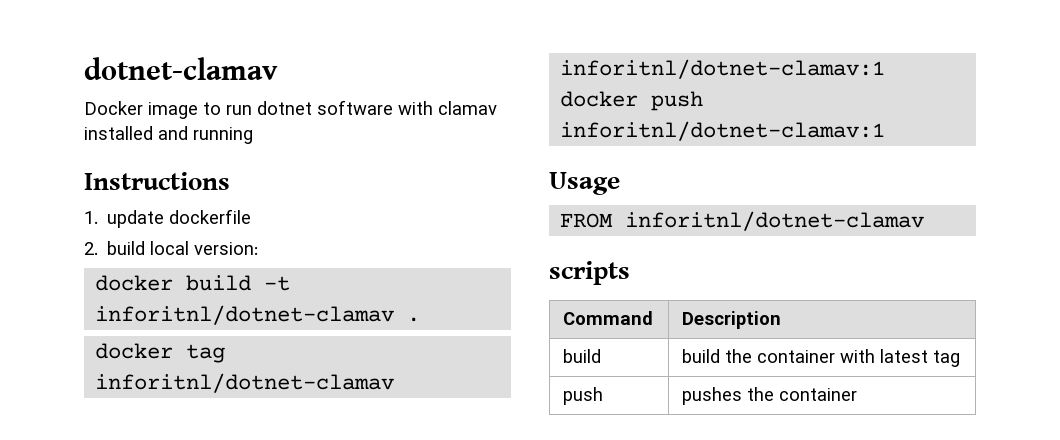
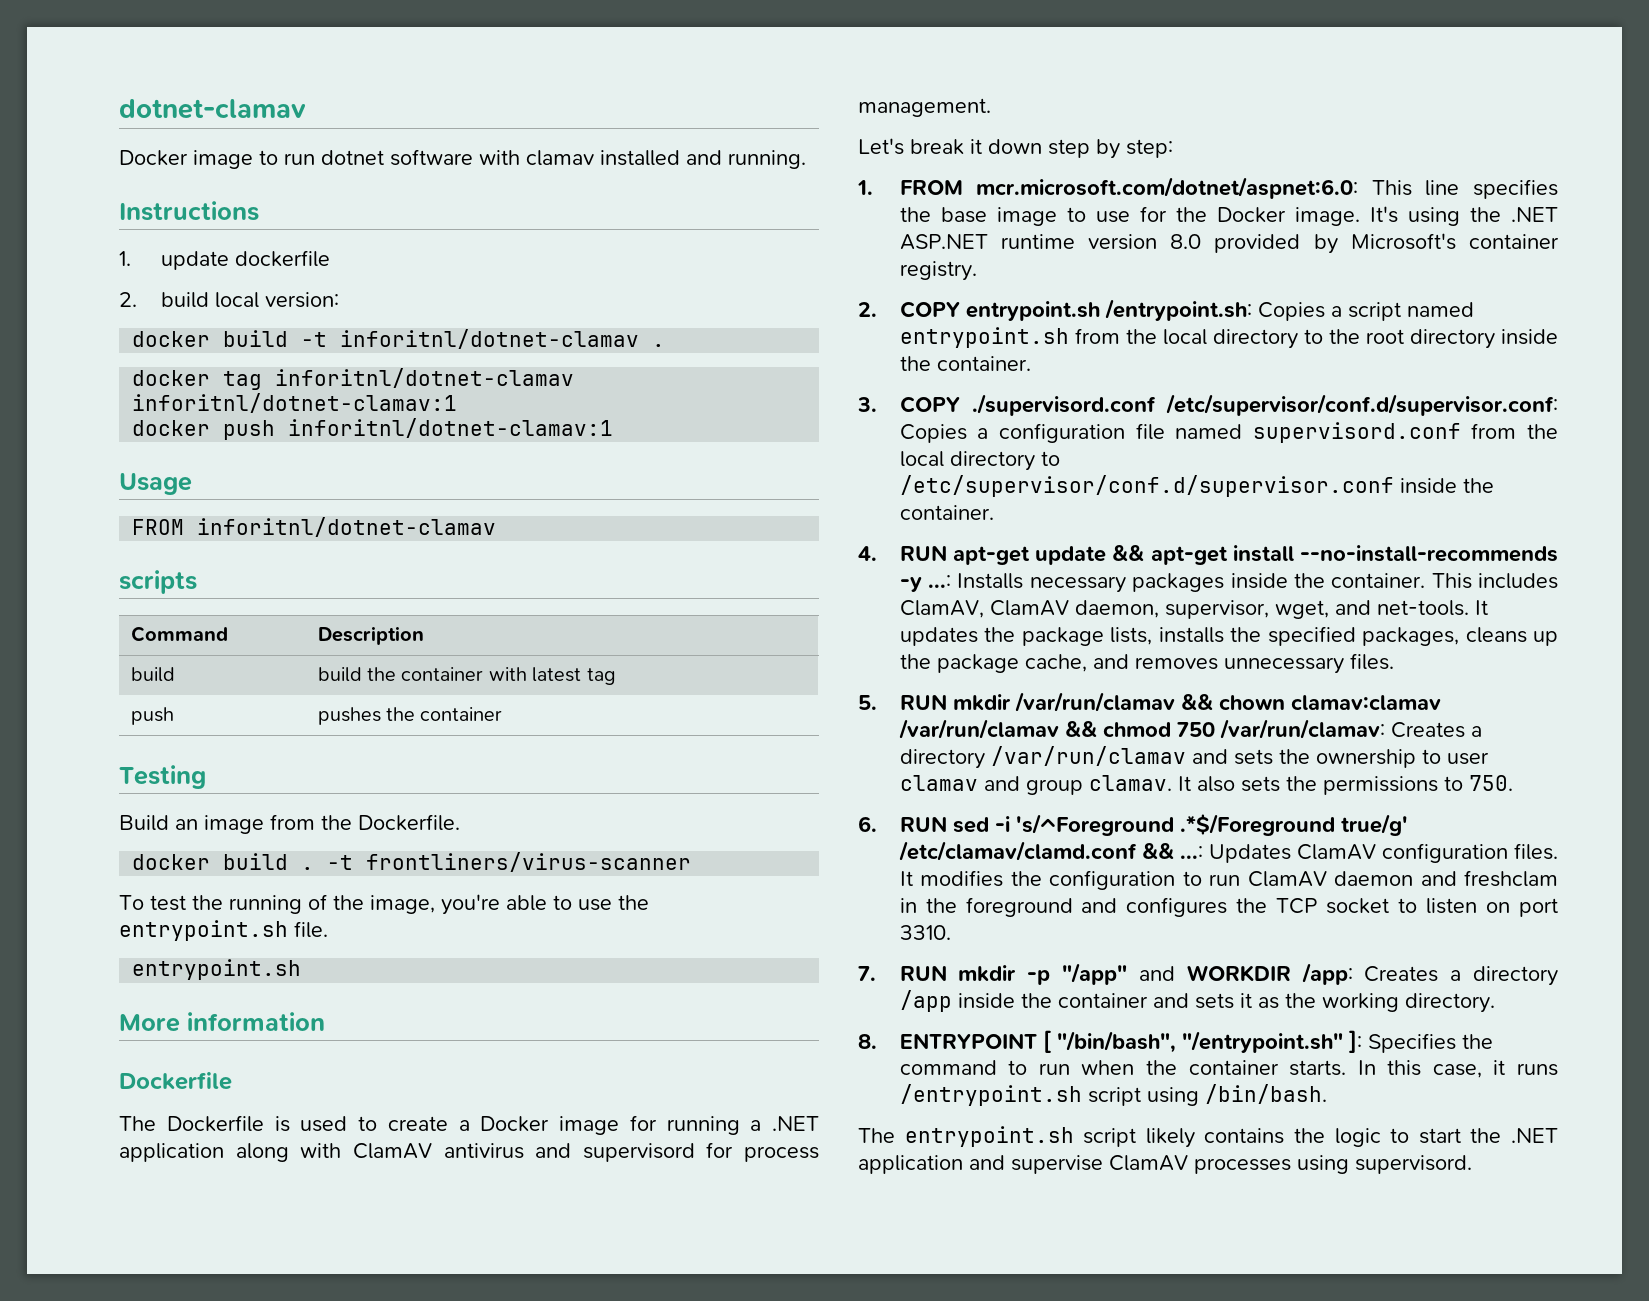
- Docker image to run dotnet software with clamav installed and running
+ Docker image to run dotnet software with clamav installed and running.
+ Testing
+ Build an image from the Dockerfile.
+ docker build . -t frontliners/virus-scanner
+ To test the running of the image, you're able to use the entrypoint.sh file.
+ entrypoint.sh
+ More information
+ Dockerfile
+ The Dockerfile is used to create a Docker image for running a .NET application along with ClamAV antivirus and supervisord for process management.
+ Let's break it down step by step:
+ 1. FROM mcr.microsoft.com/dotnet/aspnet:6.0: This line specifies the base image to use for the Docker image. It's using the .NET ASP.NET runtime version 8.0 provided by Microsoft's container registry.
+ 2. COPY entrypoint.sh /entrypoint.sh: Copies a script named entrypoint.sh from the local directory to the root directory inside the container.
+ 3. COPY ./supervisord.conf /etc/supervisor/conf.d/supervisor.conf: Copies a configuration file named supervisord.conf from the local directory to /etc/supervisor/conf.d/supervisor.conf inside the container.
+ 4. RUN apt-get update && apt-get install --no-install-recommends -y ...: Installs necessary packages inside the container. This includes ClamAV, ClamAV daemon, supervisor, wget, and net-tools. It updates the package lists, installs the specified packages, cleans up the package cache, and removes unnecessary files.
+ 5. RUN mkdir /var/run/clamav && chown clamav:clamav /var/run/clamav && chmod 750 /var/run/clamav: Creates a directory /var/run/clamav and sets the ownership to user clamav and group clamav. It also sets the permissions to 750.
+ 6. RUN sed -i 's/^Foreground .*$/Foreground true/g' /etc/clamav/clamd.conf && ...: Updates ClamAV configuration files. It modifies the configuration to run ClamAV daemon and freshclam in the foreground and configures the TCP socket to listen on port 3310.
+ 7. RUN mkdir -p "/app" and WORKDIR /app: Creates a directory /app inside the container and sets it as the working directory.
+ 8. ENTRYPOINT [ "/bin/bash", "/entrypoint.sh" ]: Specifies the command to run when the container starts. In this case, it runs /entrypoint.sh script using /bin/bash.
+ The entrypoint.sh script likely contains the logic to start the .NET application and supervise ClamAV processes using supervisord.

